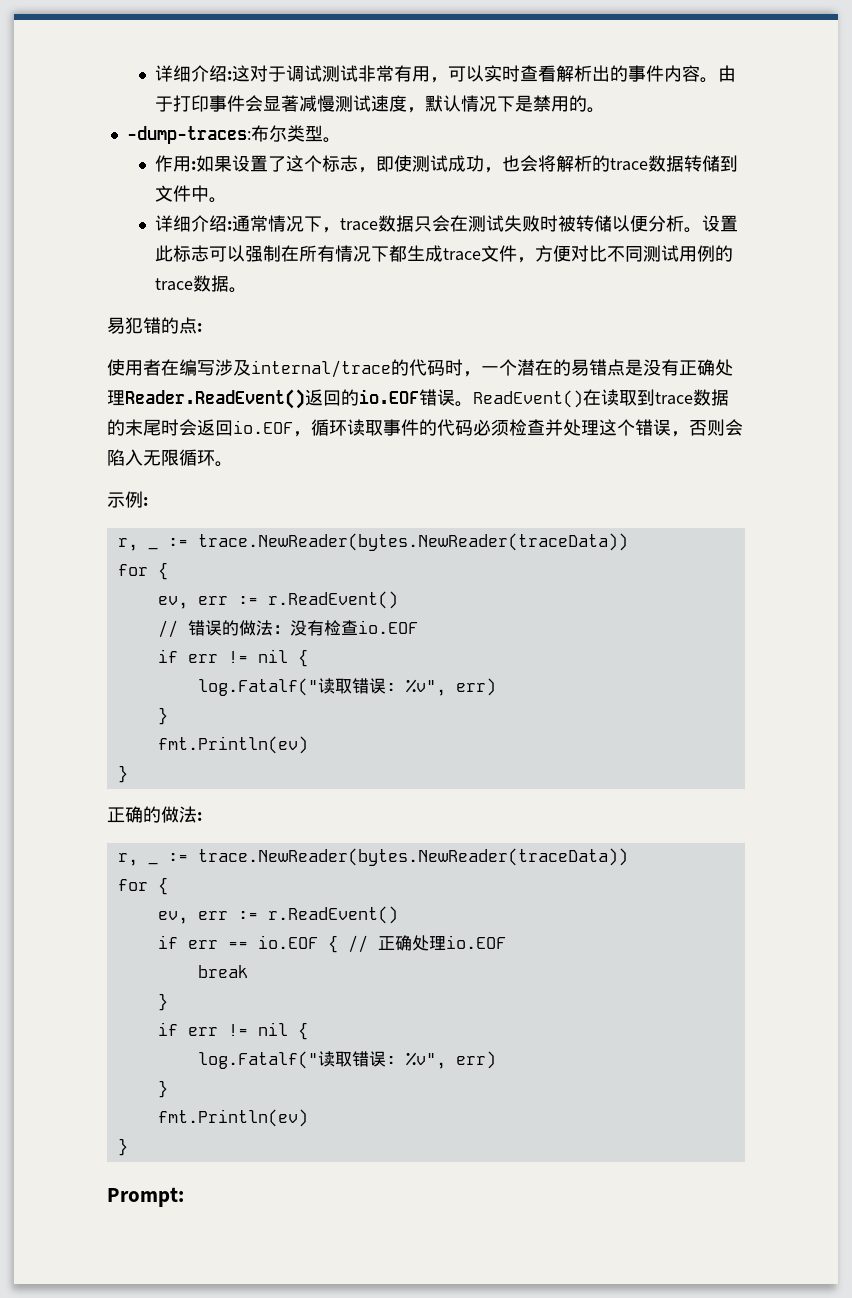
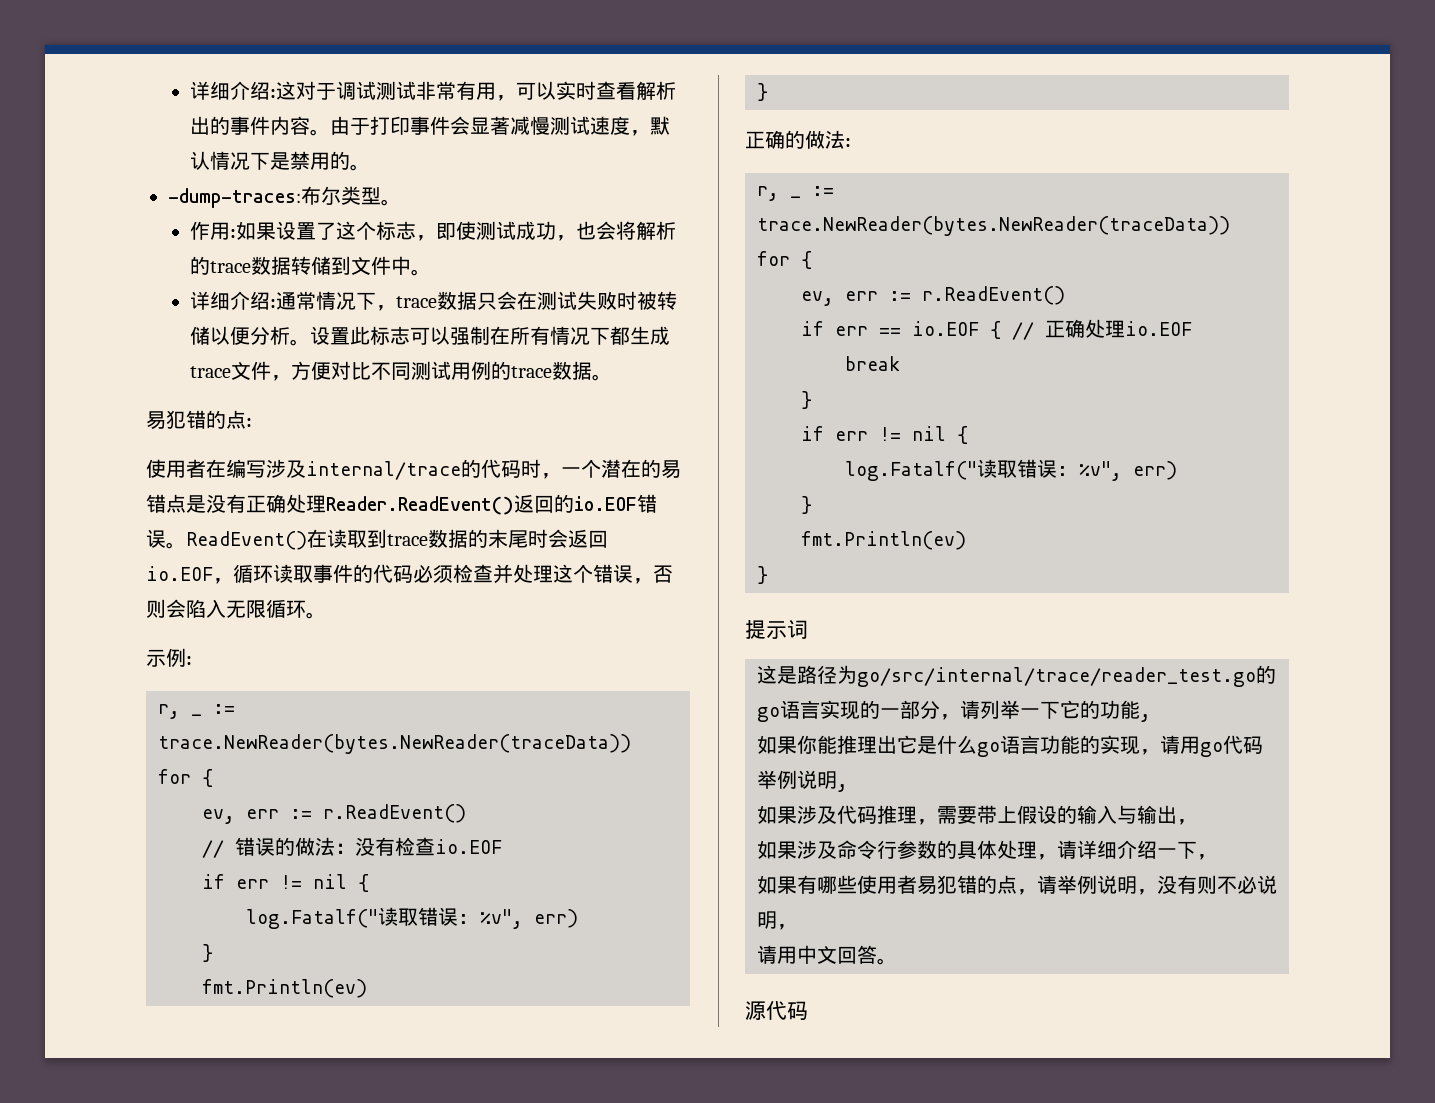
- Prompt:
+ 提示词
+ 这是路径为go/src/internal/trace/reader_test.go的go语言实现的一部分，请列举一下它的功能,
+ 如果你能推理出它是什么go语言功能的实现，请用go代码举例说明,
+ 如果涉及代码推理，需要带上假设的输入与输出，
+ 如果涉及命令行参数的具体处理，请详细介绍一下，
+ 如果有哪些使用者易犯错的点，请举例说明，没有则不必说明，
+ 请用中文回答。
+ 源代码

